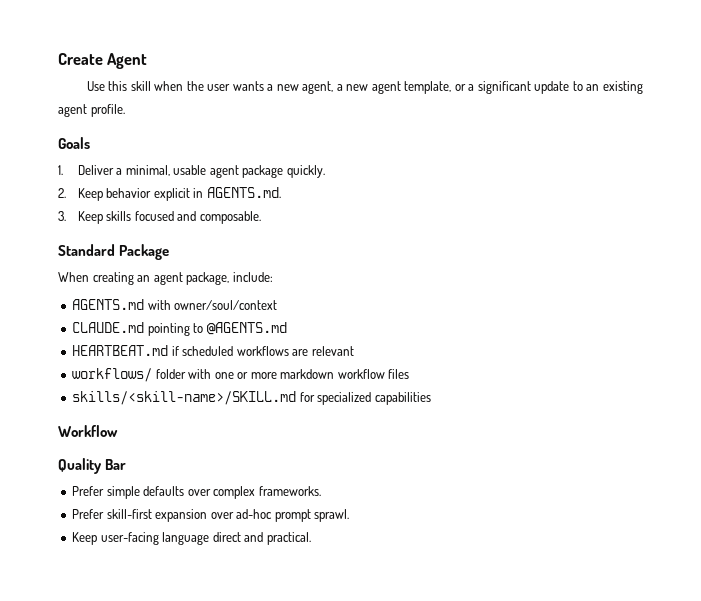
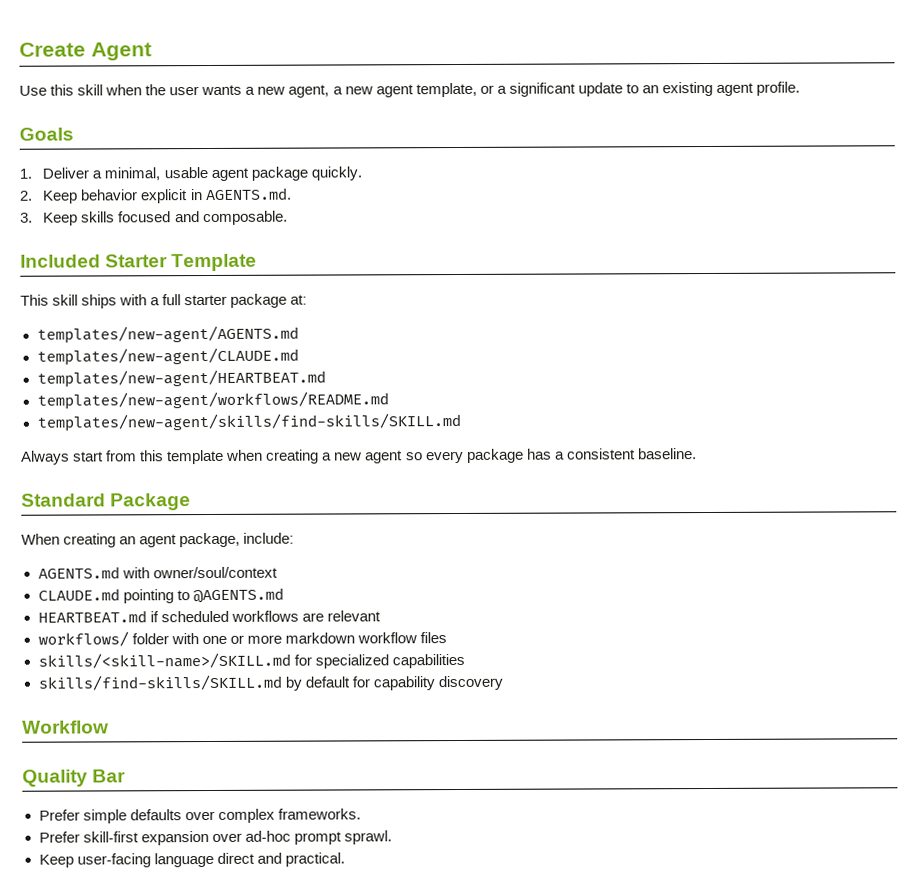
+ Included Starter Template
+ This skill ships with a full starter package at:
+ templates/new-agent/AGENTS.md
+ templates/new-agent/CLAUDE.md
+ templates/new-agent/HEARTBEAT.md
+ templates/new-agent/workflows/README.md
+ templates/new-agent/skills/find-skills/SKILL.md
+ Always start from this template when creating a new agent so every package has a consistent baseline.
+ skills/find-skills/SKILL.md by default for capability discovery

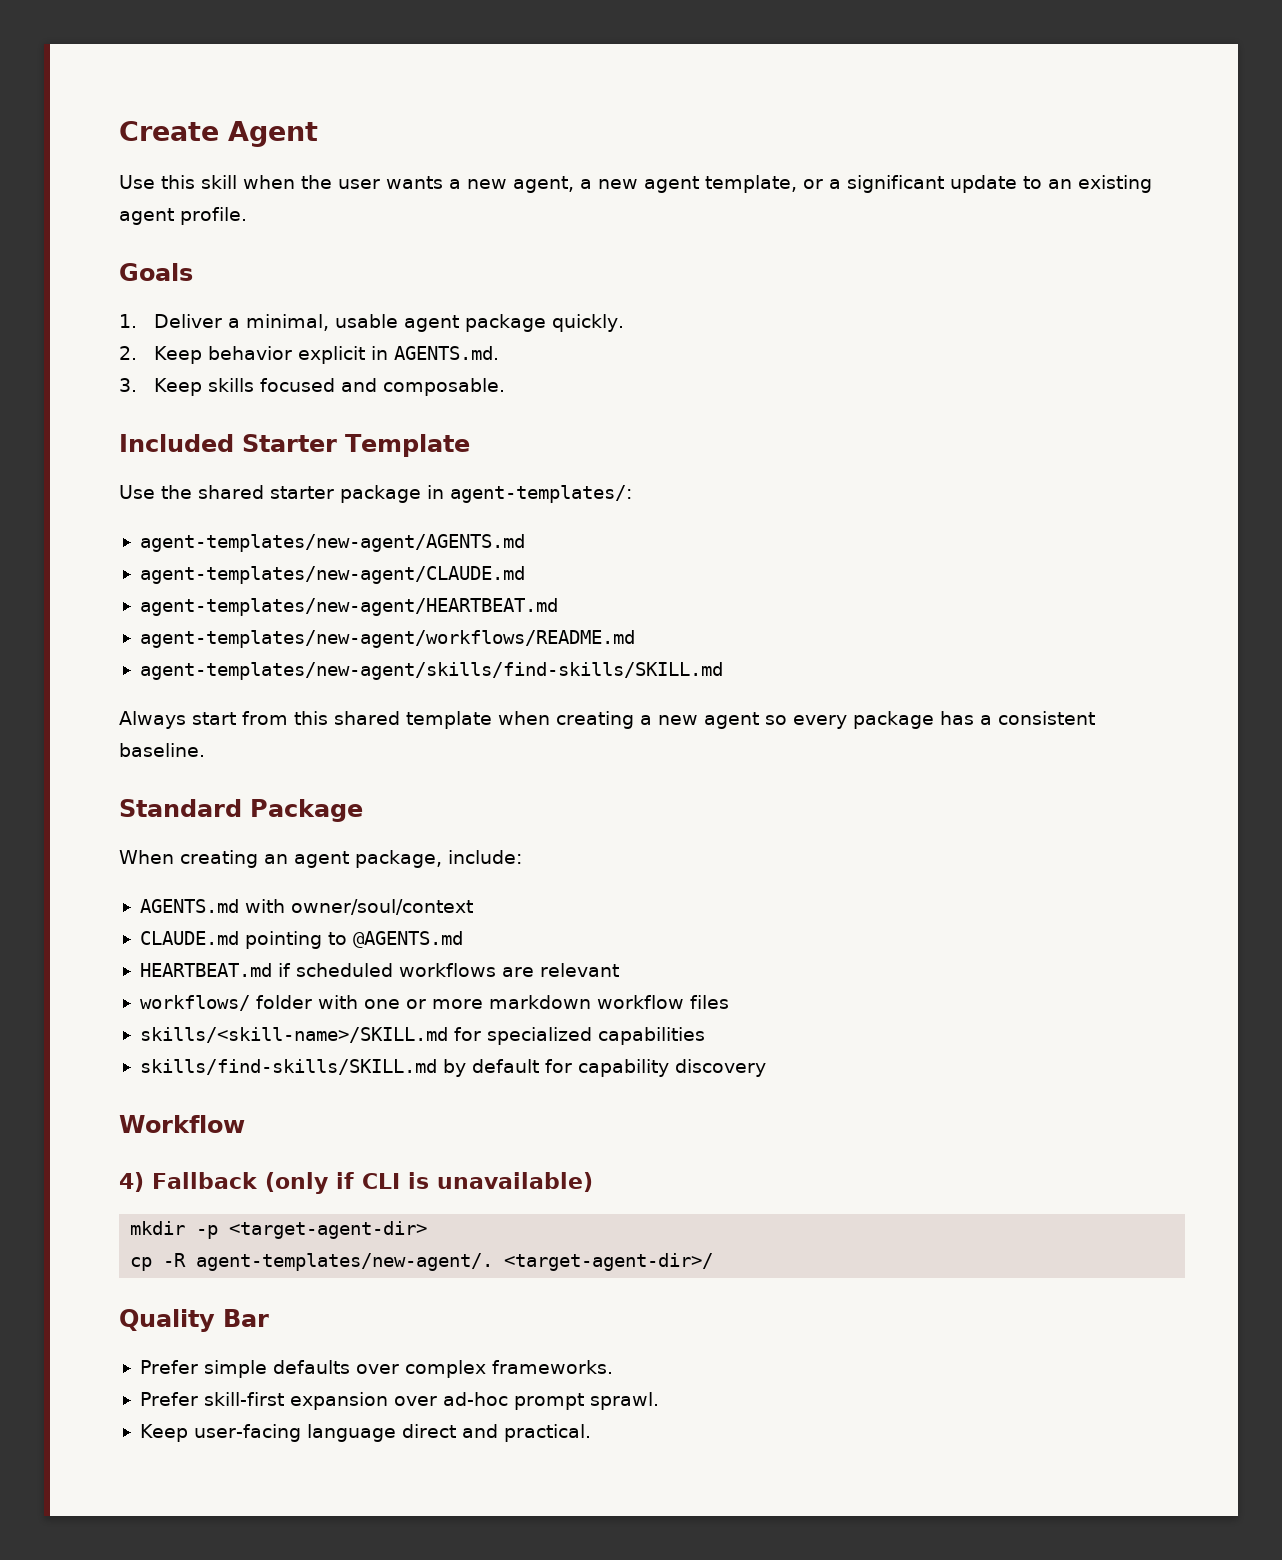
- This skill ships with a full starter package at:
- templates/new-agent/AGENTS.md
- templates/new-agent/CLAUDE.md
- templates/new-agent/HEARTBEAT.md
- templates/new-agent/workflows/README.md
- templates/new-agent/skills/find-skills/SKILL.md
+ Use the shared starter package in agent-templates/:
+ agent-templates/new-agent/AGENTS.md
+ agent-templates/new-agent/CLAUDE.md
+ agent-templates/new-agent/HEARTBEAT.md
+ agent-templates/new-agent/workflows/README.md
+ agent-templates/new-agent/skills/find-skills/SKILL.md
- Always start from this template when creating a new agent so every package has a consistent baseline.
+ Always start from this shared template when creating a new agent so every package has a consistent baseline.
+ 4) Fallback (only if CLI is unavailable)
+ mkdir -p <target-agent-dir>
+ cp -R agent-templates/new-agent/. <target-agent-dir>/

